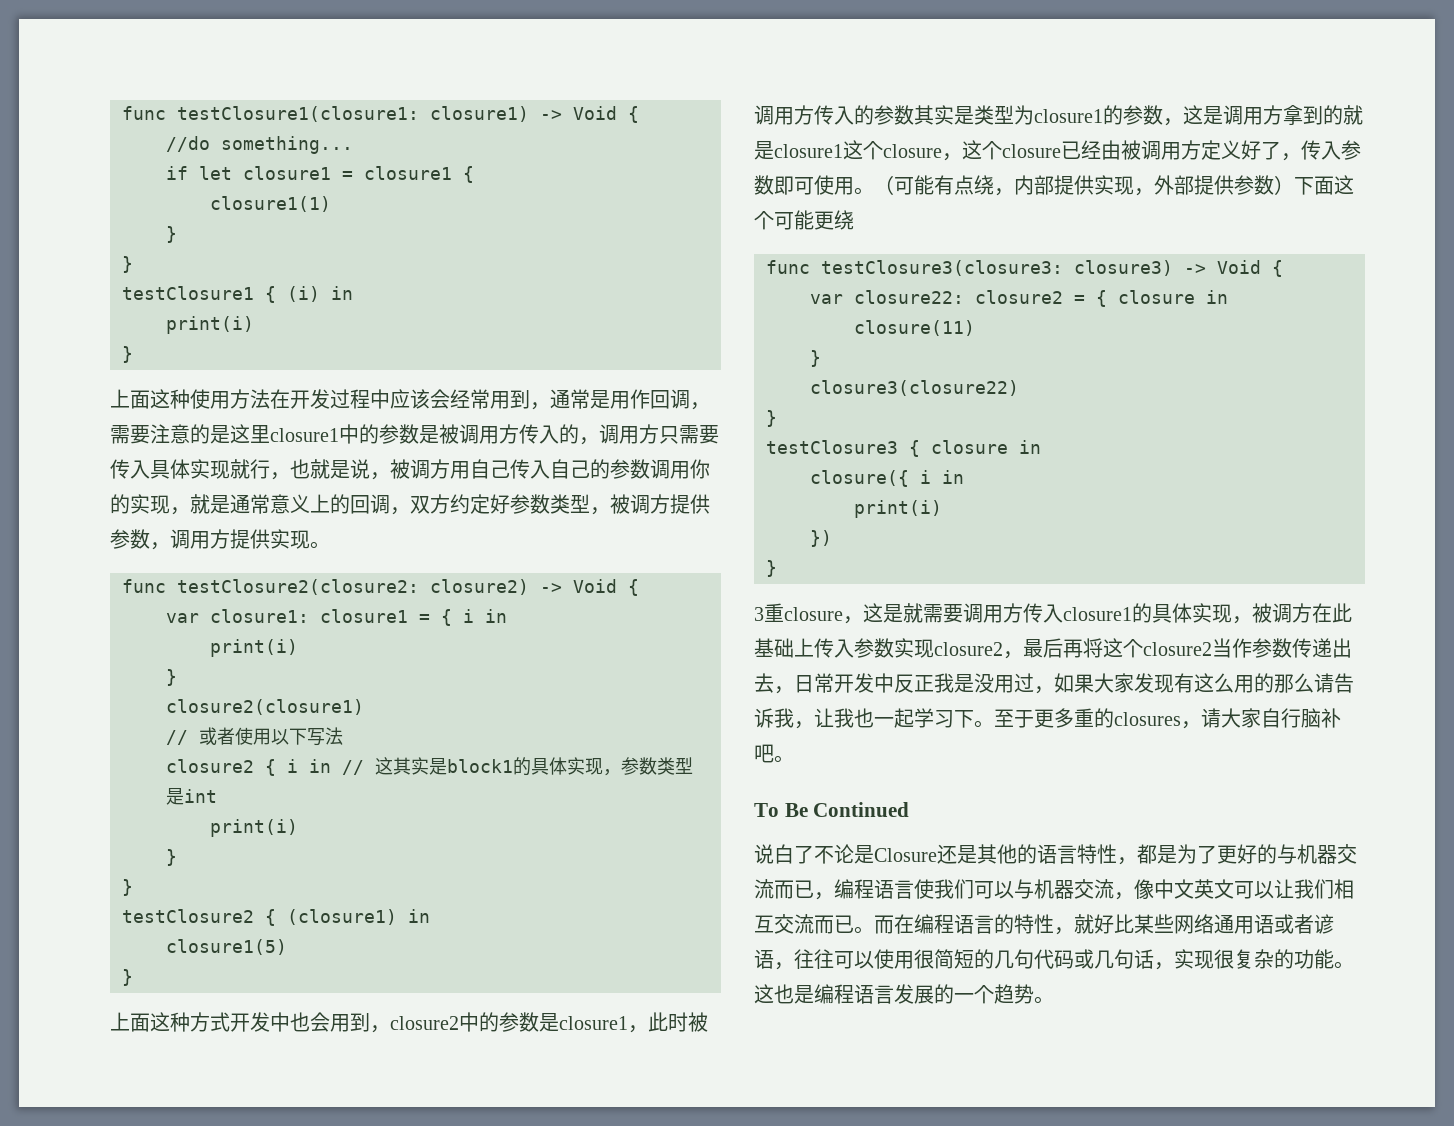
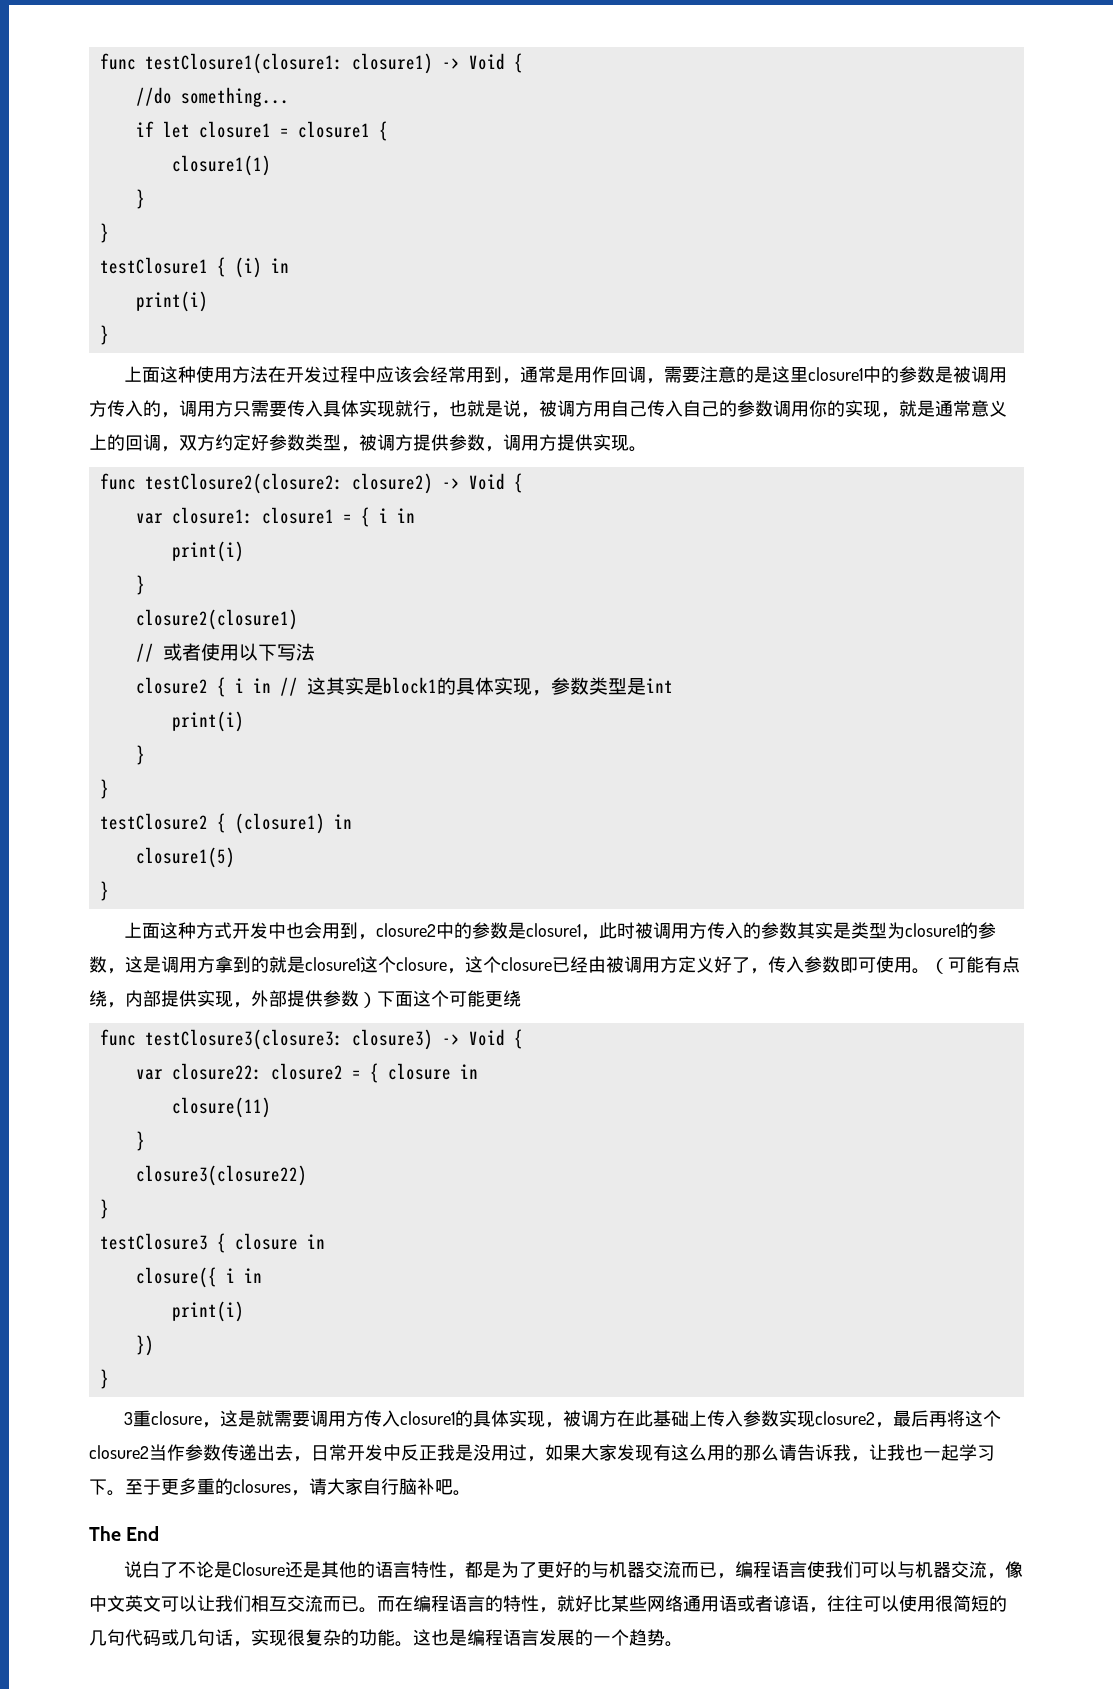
- To Be Continued
+ The End

